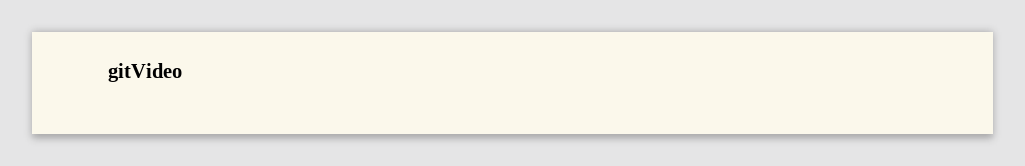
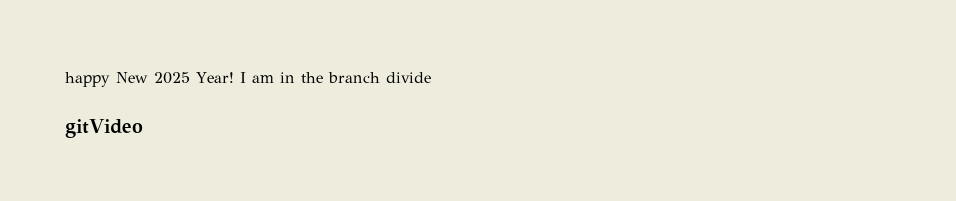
+ happy New 2025 Year! I am in the branch divide

